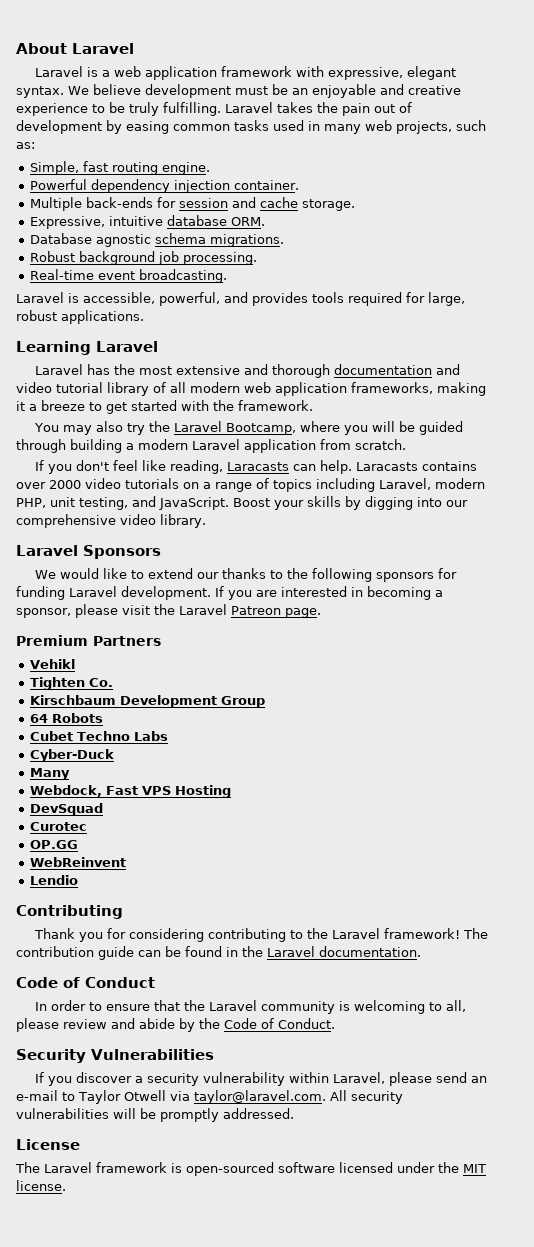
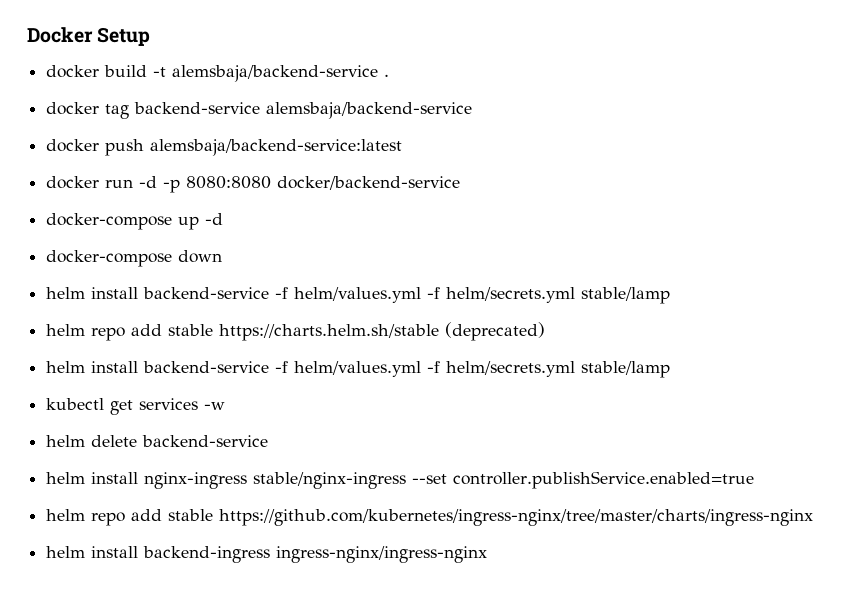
- About Laravel
- Laravel is a web application framework with expressive, elegant syntax. We believe development must be an enjoyable and creative experience to be truly fulfilling. Laravel takes the pain out of development by easing common tasks used in many web projects, such as:
- Simple, fast routing engine.
- Powerful dependency injection container.
- Multiple back-ends for session and cache storage.
- Expressive, intuitive database ORM.
- Database agnostic schema migrations.
- Robust background job processing.
- Real-time event broadcasting.
- Laravel is accessible, powerful, and provides tools required for large, robust applications.
- Learning Laravel
- Laravel has the most extensive and thorough documentation and video tutorial library of all modern web application frameworks, making it a breeze to get started with the framework.
- You may also try the Laravel Bootcamp, where you will be guided through building a modern Laravel application from scratch.
- If you don't feel like reading, Laracasts can help. Laracasts contains over 2000 video tutorials on a range of topics including Laravel, modern PHP, unit testing, and JavaScript. Boost your skills by digging into our comprehensive video library.
- Laravel Sponsors
- We would like to extend our thanks to the following sponsors for funding Laravel development. If you are interested in becoming a sponsor, please visit the Laravel Patreon page.
- Premium Partners
- Vehikl
- Tighten Co.
- Kirschbaum Development Group
- 64 Robots
- Cubet Techno Labs
- Cyber-Duck
- Many
- Webdock, Fast VPS Hosting
- DevSquad
- Curotec
- OP.GG
- WebReinvent
- Lendio
- Contributing
- Thank you for considering contributing to the Laravel framework! The contribution guide can be found in the Laravel documentation.
- Code of Conduct
- In order to ensure that the Laravel community is welcoming to all, please review and abide by the Code of Conduct.
- Security Vulnerabilities
- If you discover a security vulnerability within Laravel, please send an e-mail to Taylor Otwell via taylor@laravel.com. All security vulnerabilities will be promptly addressed.
- License
- The Laravel framework is open-sourced software licensed under the MIT license.
+ Docker Setup
+ docker build -t alemsbaja/backend-service .
+ docker tag backend-service alemsbaja/backend-service
+ docker push alemsbaja/backend-service:latest
+ docker run -d -p 8080:8080 docker/backend-service
+ docker-compose up -d
+ docker-compose down
+ helm install backend-service -f helm/values.yml -f helm/secrets.yml stable/lamp
+ helm repo add stable https://charts.helm.sh/stable (deprecated)
+ helm install backend-service -f helm/values.yml -f helm/secrets.yml stable/lamp
+ kubectl get services -w
+ helm delete backend-service
+ helm install nginx-ingress stable/nginx-ingress --set controller.publishService.enabled=true
+ helm repo add stable https://github.com/kubernetes/ingress-nginx/tree/master/charts/ingress-nginx
+ helm install backend-ingress ingress-nginx/ingress-nginx

